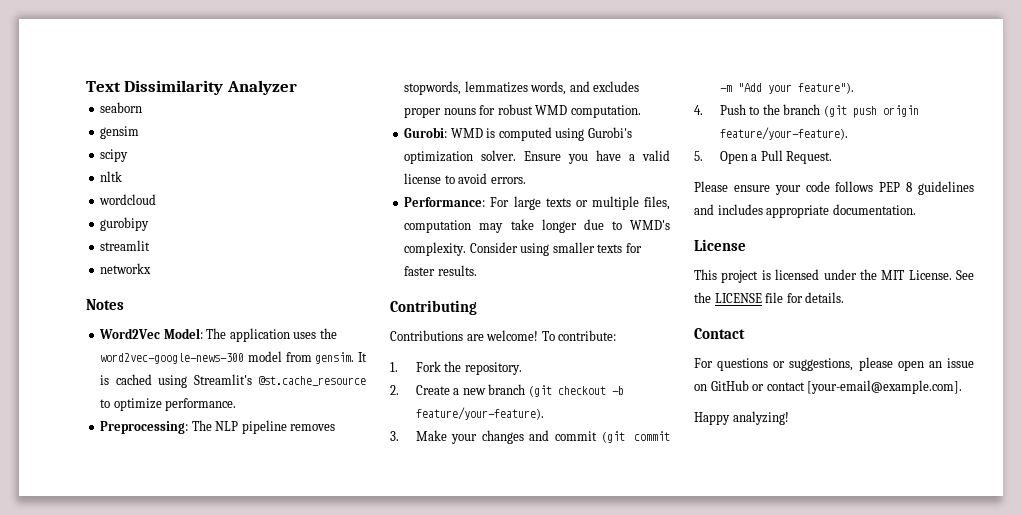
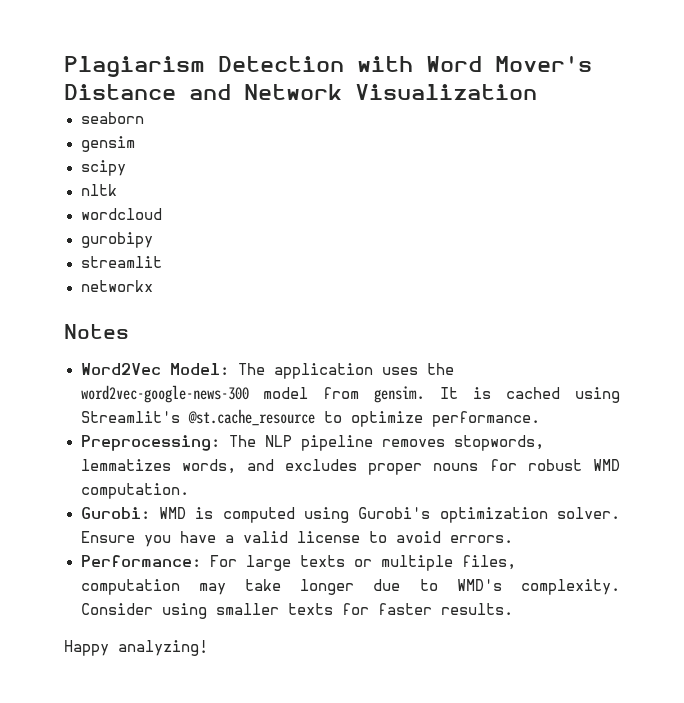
- Text Dissimilarity Analyzer
+ Plagiarism Detection with Word Mover's Distance and Network Visualization
- Contributing
- Contributions are welcome! To contribute:
- 1. Fork the repository.
- 2. Create a new branch (git checkout -b feature/your-feature).
- 3. Make your changes and commit (git commit -m "Add your feature").
- 4. Push to the branch (git push origin feature/your-feature).
- 5. Open a Pull Request.
- Please ensure your code follows PEP 8 guidelines and includes appropriate documentation.
- License
- This project is licensed under the MIT License. See the LICENSE file for details.
- Contact
- For questions or suggestions, please open an issue on GitHub or contact [your-email@example.com].

